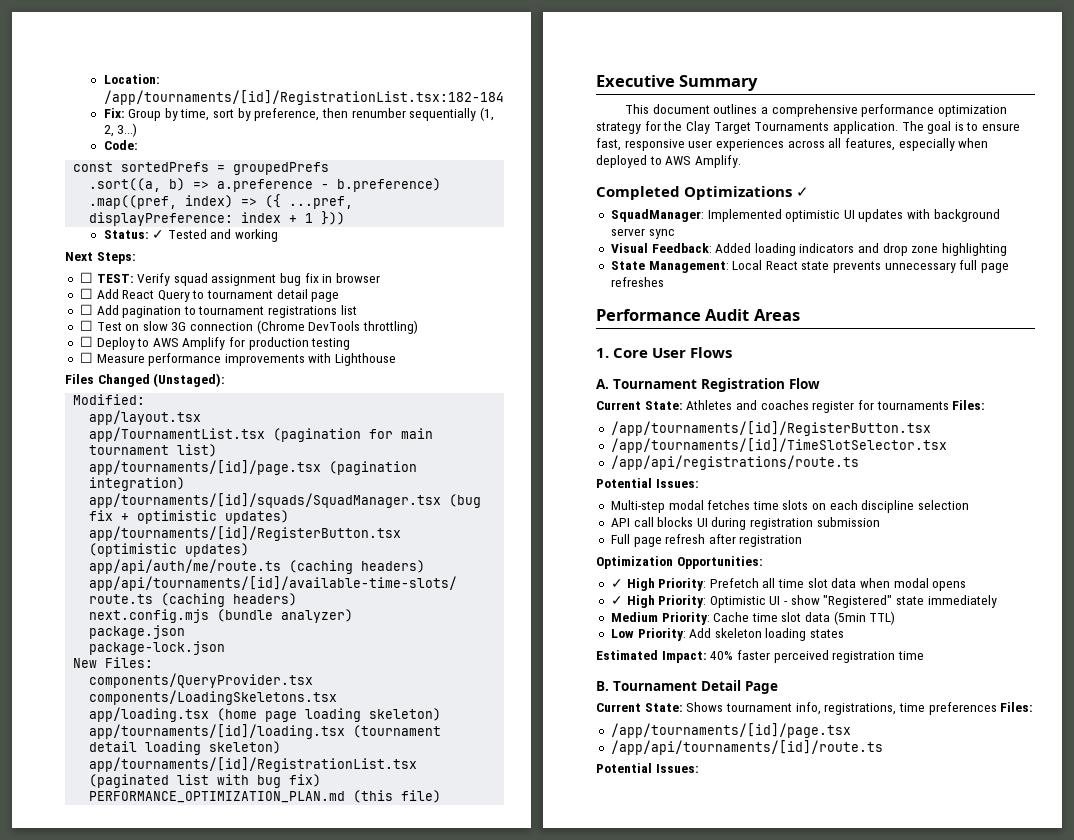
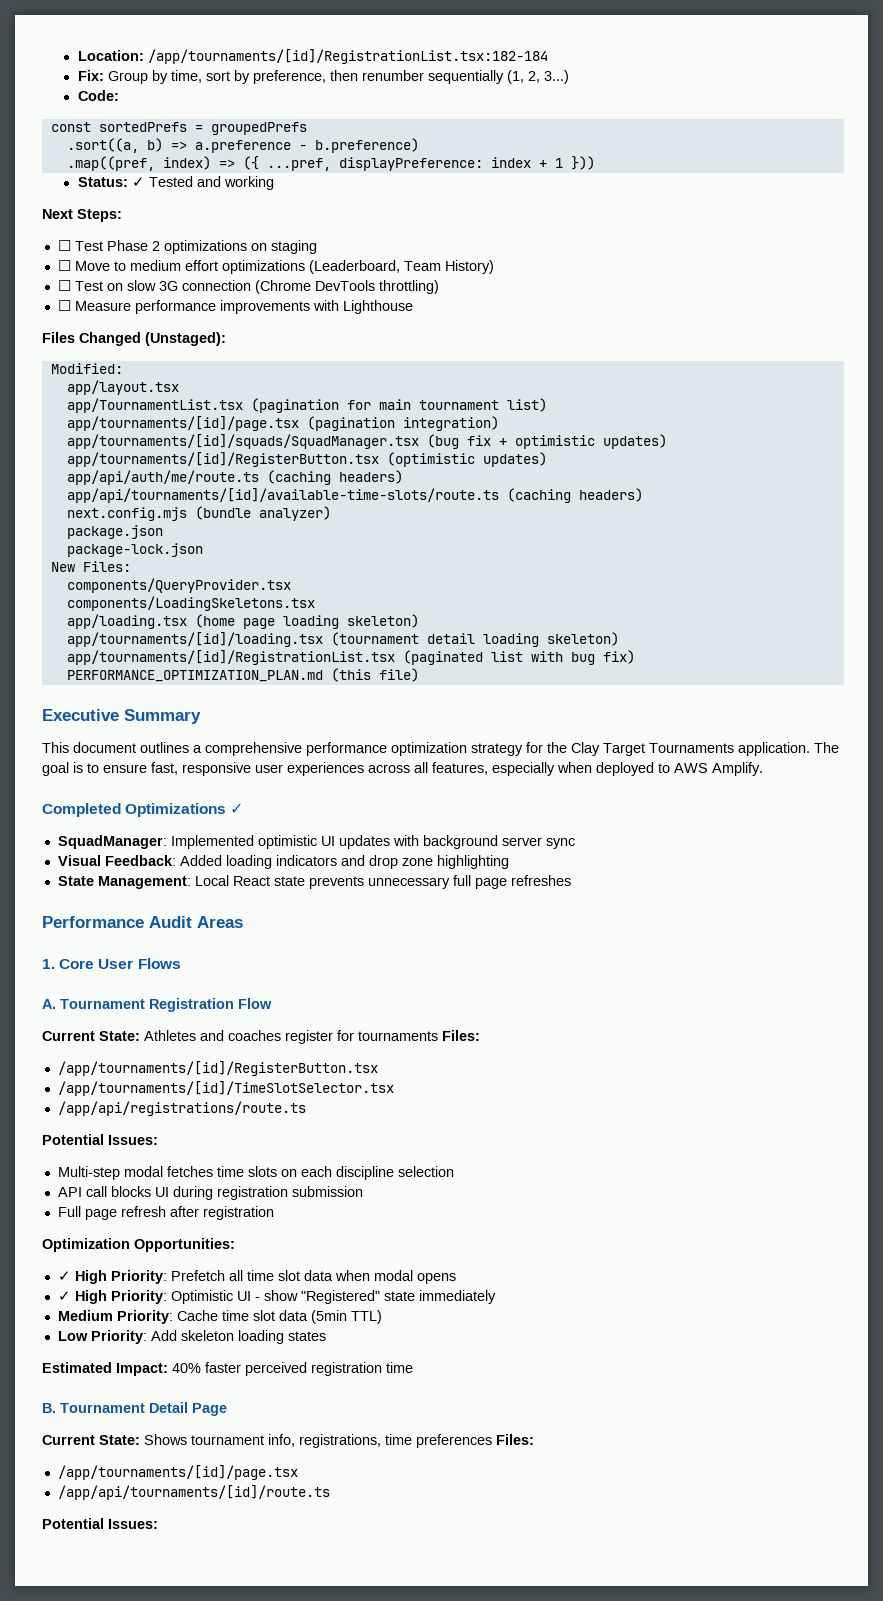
- ☐ TEST: Verify squad assignment bug fix in browser
- ☐ Add React Query to tournament detail page
- ☐ Add pagination to tournament registrations list
+ ☐ Test Phase 2 optimizations on staging
+ ☐ Move to medium effort optimizations (Leaderboard, Team History)
- ☐ Deploy to AWS Amplify for production testing

